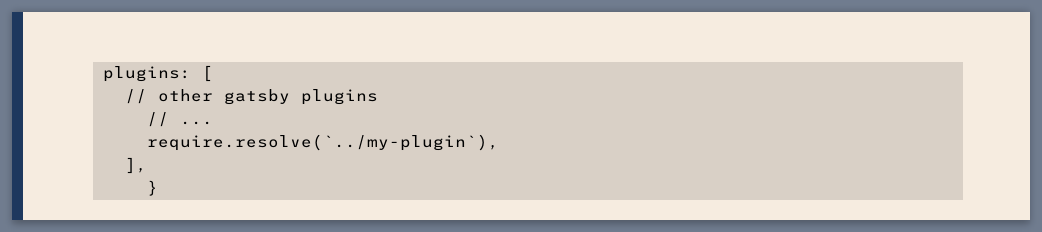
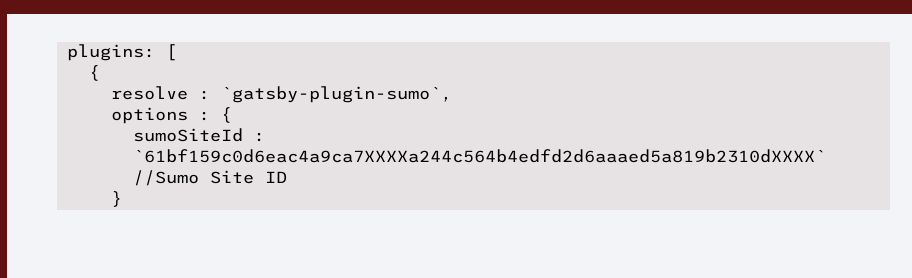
  plugins: [
- // other gatsby plugins
- // ...
- require.resolve(`../my-plugin`),
- ],
+ {
+ resolve : `gatsby-plugin-sumo`,
+ options : {
+ sumoSiteId : `61bf159c0d6eac4a9ca7XXXXa244c564b4edfd2d6aaaed5a819b2310dXXXX` //Sumo Site ID

